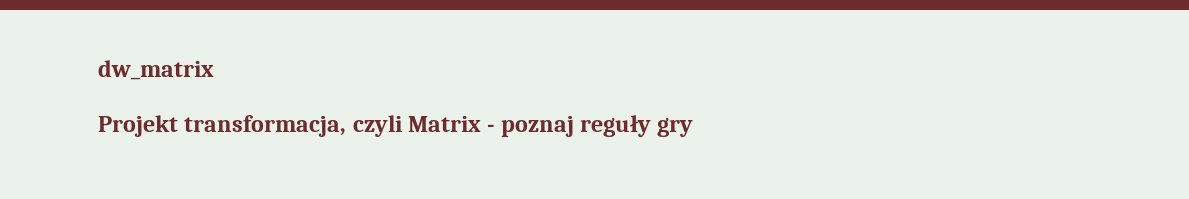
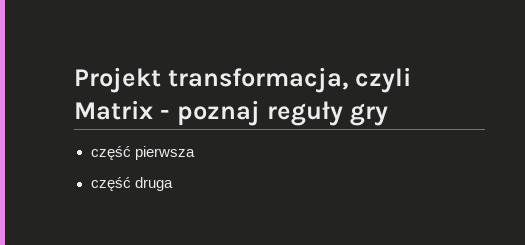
- dw_matrix
+ część pierwsza
+ część druga

